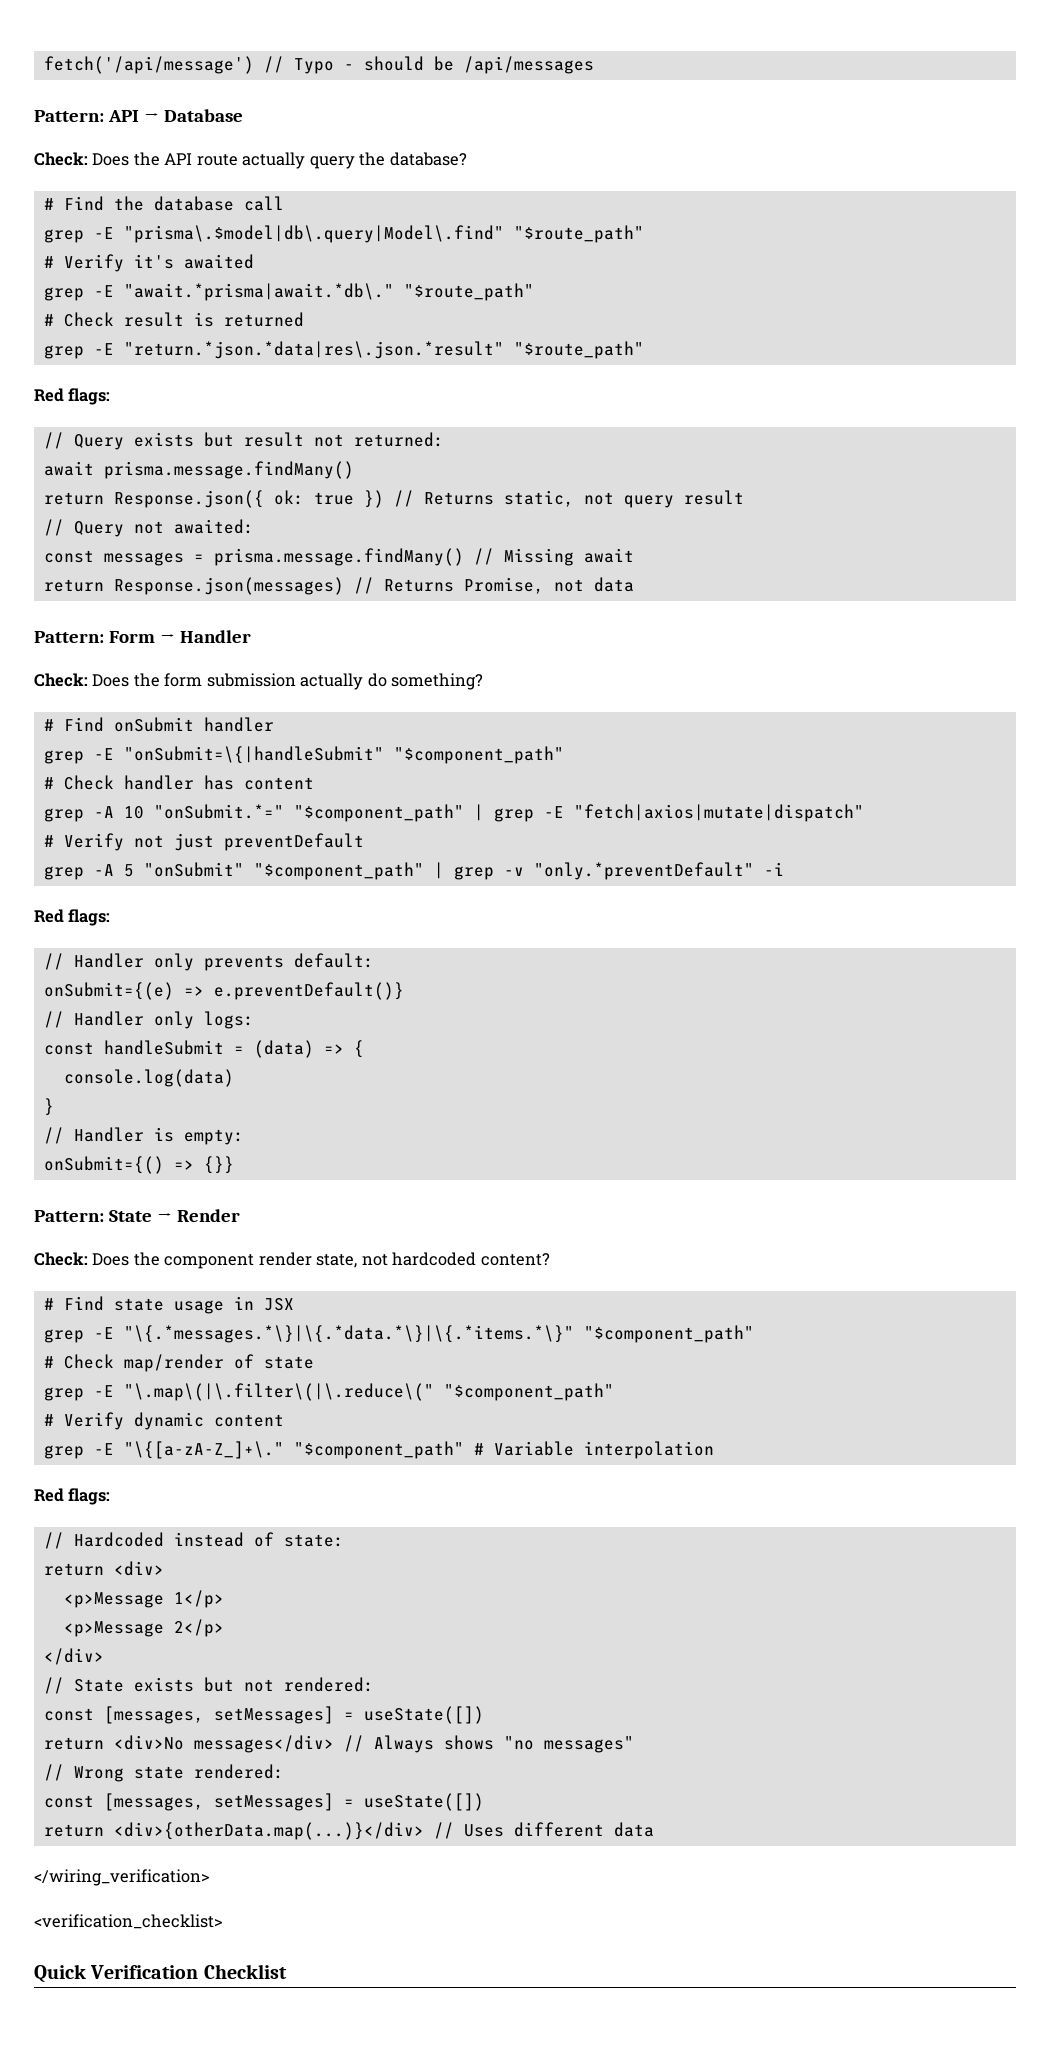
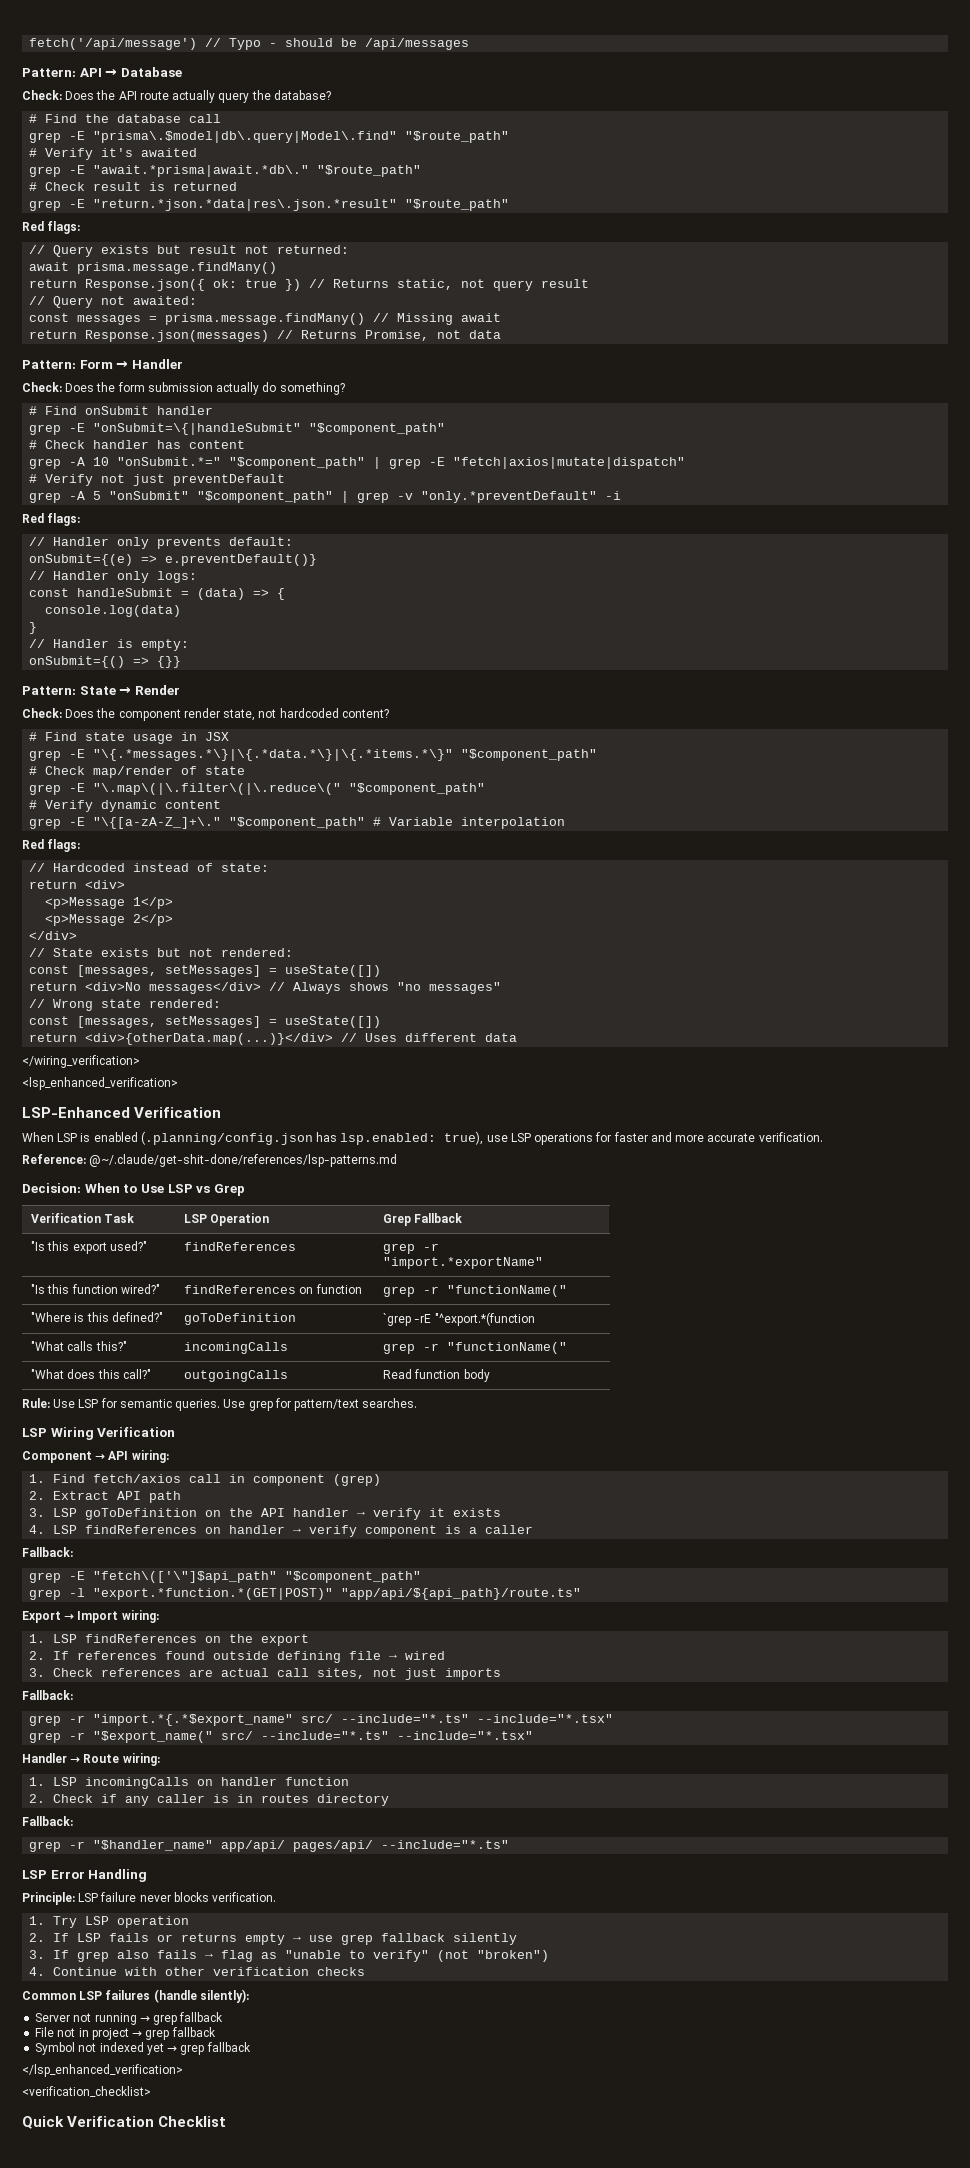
+ <lsp_enhanced_verification>
+ LSP-Enhanced Verification
+ When LSP is enabled (.planning/config.json has lsp.enabled: true), use LSP operations for faster and more accurate verification.
+ Reference: @~/.claude/get-shit-done/references/lsp-patterns.md
+ Decision: When to Use LSP vs Grep
+ Verification Task | LSP Operation | Grep Fallback
+ "Is this export used?" | findReferences | grep -r "import.*exportName"
+ "Is this function wired?" | findReferences on function | grep -r "functionName("
+ "Where is this defined?" | goToDefinition | `grep -rE "^export.*(function
+ "What calls this?" | incomingCalls | grep -r "functionName("
+ "What does this call?" | outgoingCalls | Read function body
+ Rule: Use LSP for semantic queries. Use grep for pattern/text searches.
+ LSP Wiring Verification
+ Component → API wiring:
+ 1. Find fetch/axios call in component (grep)
+ 2. Extract API path
+ 3. LSP goToDefinition on the API handler → verify it exists
+ 4. LSP findReferences on handler → verify component is a caller
+ Fallback:
+ grep -E "fetch\(['\"]$api_path" "$component_path"
+ grep -l "export.*function.*(GET|POST)" "app/api/${api_path}/route.ts"
+ Export → Import wiring:
+ 1. LSP findReferences on the export
+ 2. If references found outside defining file → wired
+ 3. Check references are actual call sites, not just imports
+ Fallback:
+ grep -r "import.*{.*$export_name" src/ --include="*.ts" --include="*.tsx"
+ grep -r "$export_name(" src/ --include="*.ts" --include="*.tsx"
+ Handler → Route wiring:
+ 1. LSP incomingCalls on handler function
+ 2. Check if any caller is in routes directory
+ Fallback:
+ grep -r "$handler_name" app/api/ pages/api/ --include="*.ts"
+ LSP Error Handling
+ Principle: LSP failure never blocks verification.
+ 1. Try LSP operation
+ 2. If LSP fails or returns empty → use grep fallback silently
+ 3. If grep also fails → flag as "unable to verify" (not "broken")
+ 4. Continue with other verification checks
+ Common LSP failures (handle silently):
+ Server not running → grep fallback
+ File not in project → grep fallback
+ Symbol not indexed yet → grep fallback
+ </lsp_enhanced_verification>

